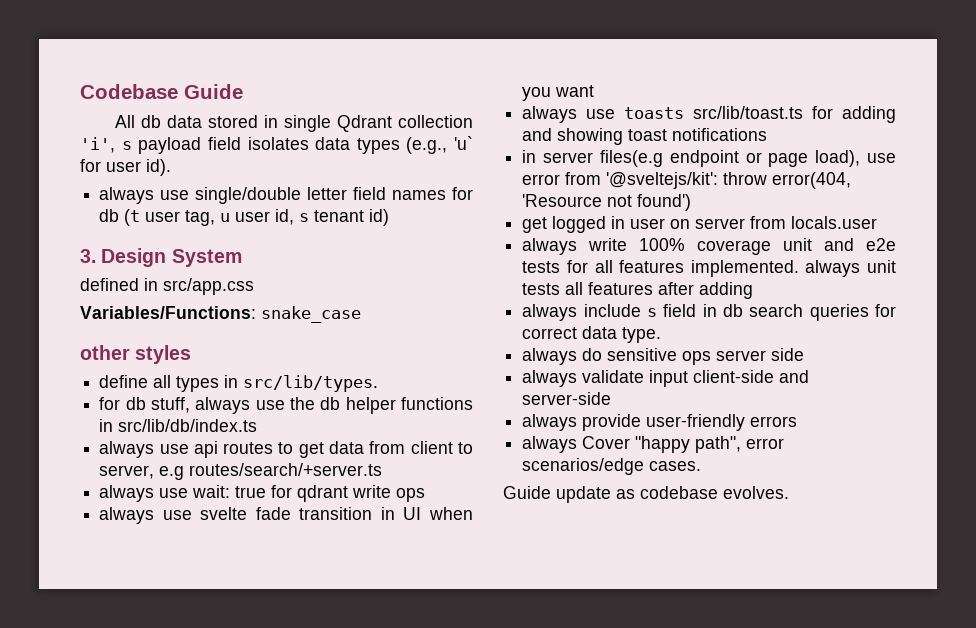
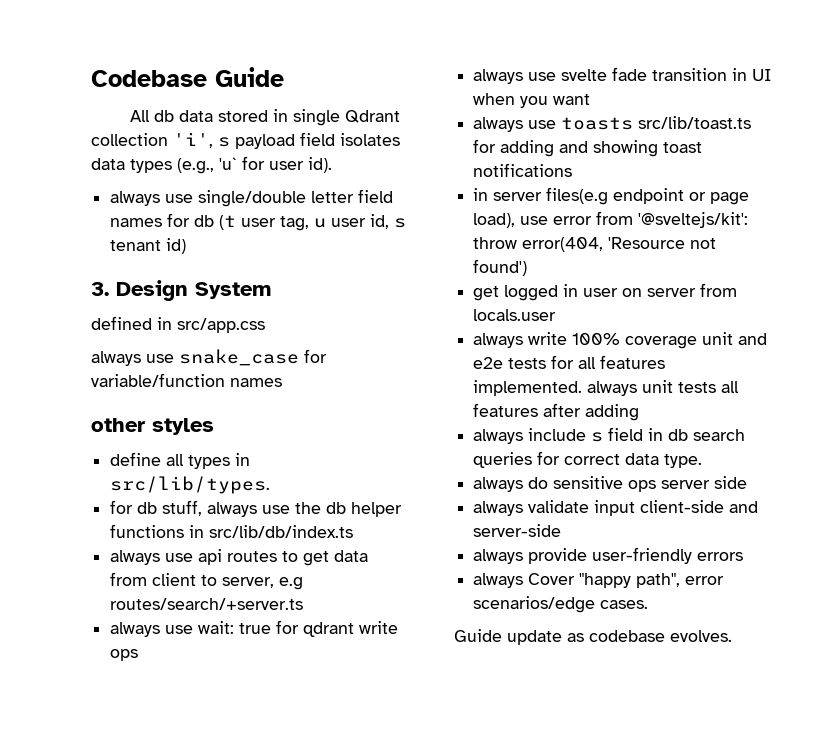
- Variables/Functions: snake_case
+ always use snake_case for variable/function names

